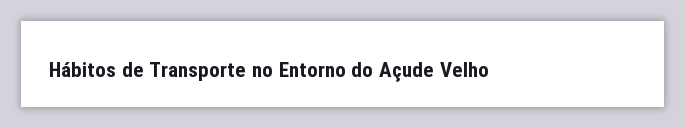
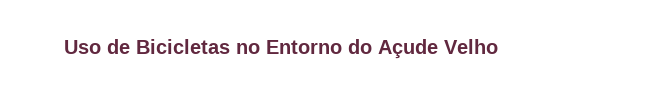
- Hábitos de Transporte no Entorno do Açude Velho
+ Uso de Bicicletas no Entorno do Açude Velho

